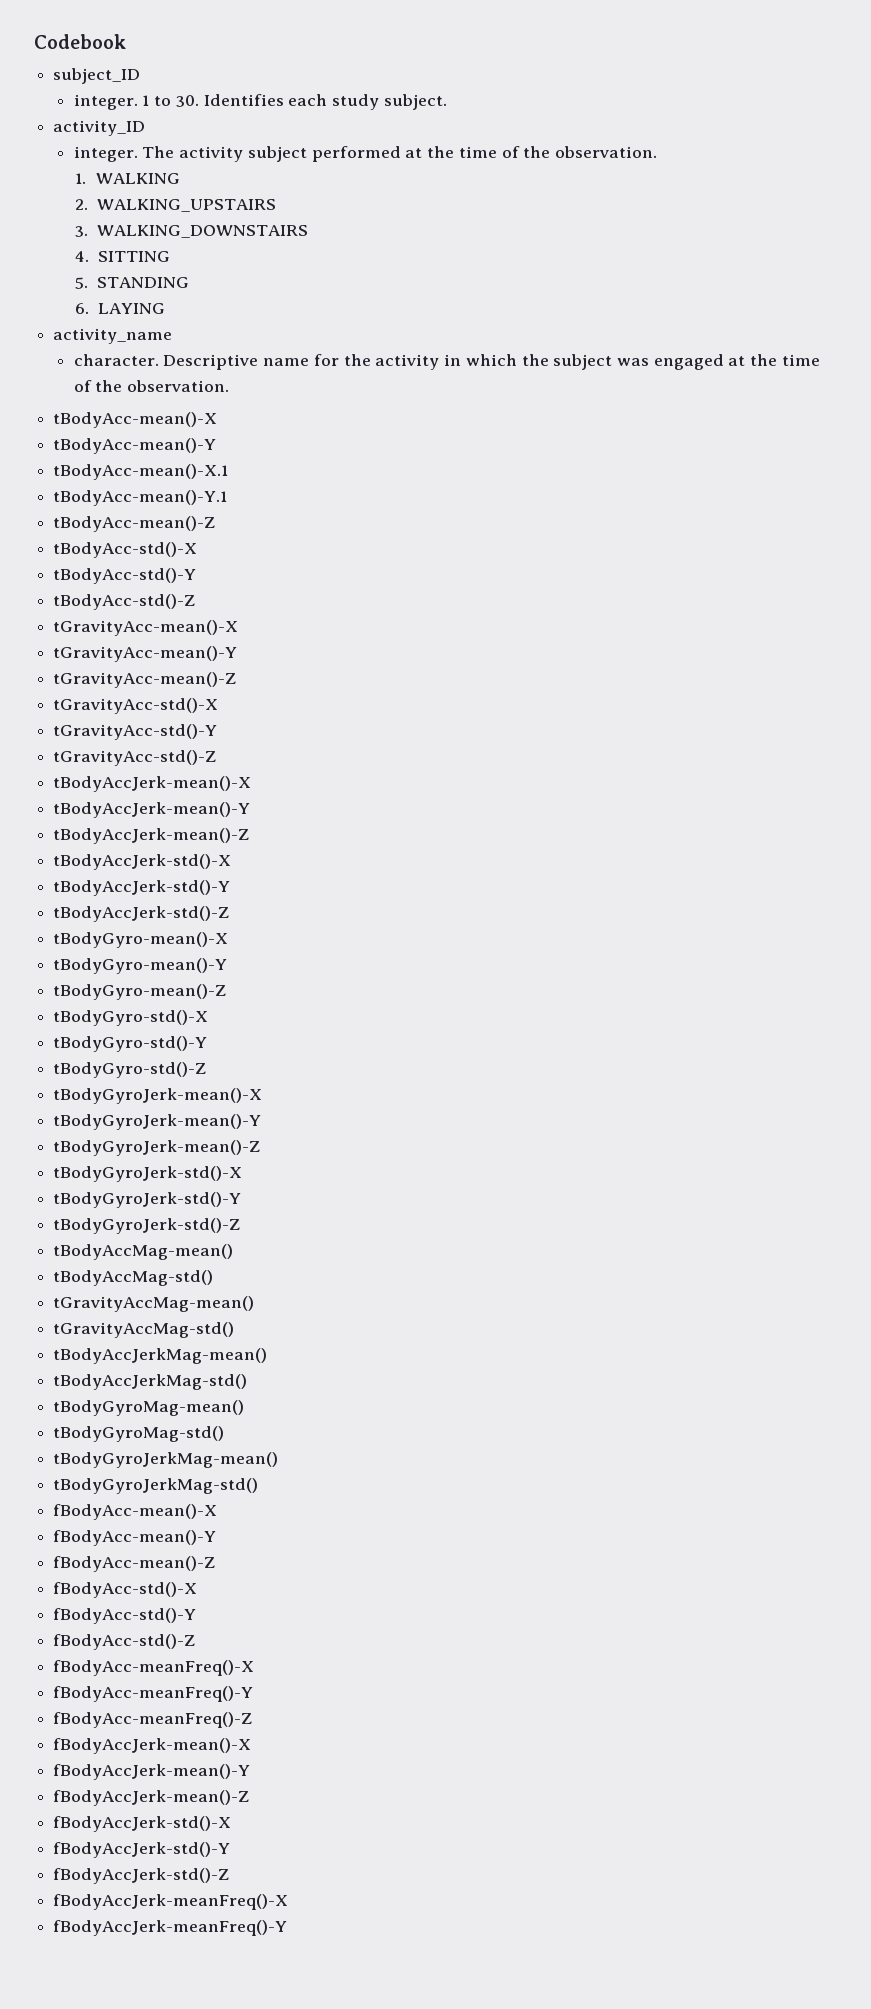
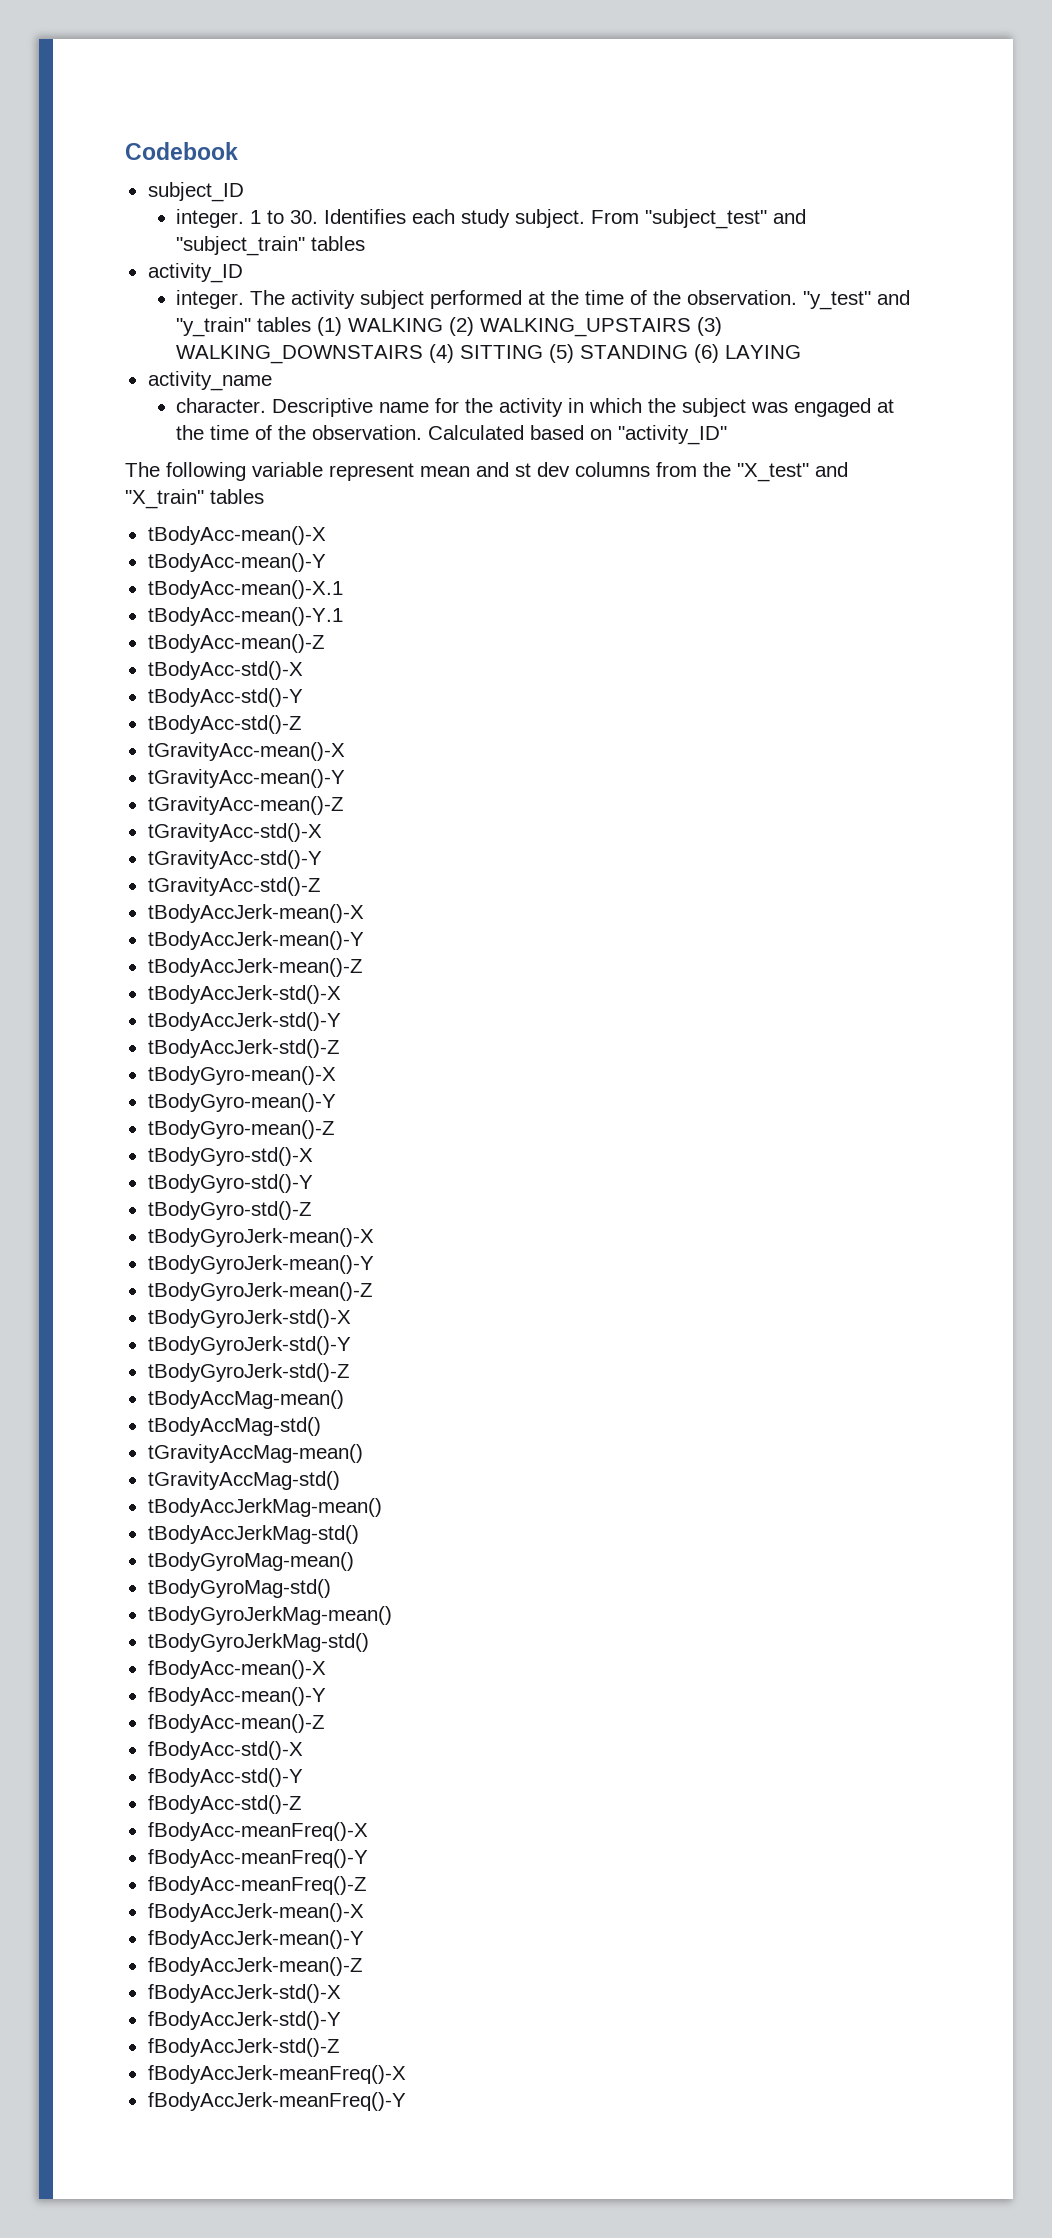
+ From "subject_test" and "subject_train" tables
- The activity subject performed at the time of the observation.
- 1. WALKING
- 2. WALKING_UPSTAIRS
- 3. WALKING_DOWNSTAIRS
- 4. SITTING
- 5. STANDING
- 6. LAYING
+ The activity subject performed at the time of the observation. "y_test" and "y_train" tables (1) WALKING (2) WALKING_UPSTAIRS (3) WALKING_DOWNSTAIRS (4) SITTING (5) STANDING (6) LAYING
+ Calculated based on "activity_ID"
+ The following variable represent mean and st dev columns from the "X_test" and "X_train" tables

